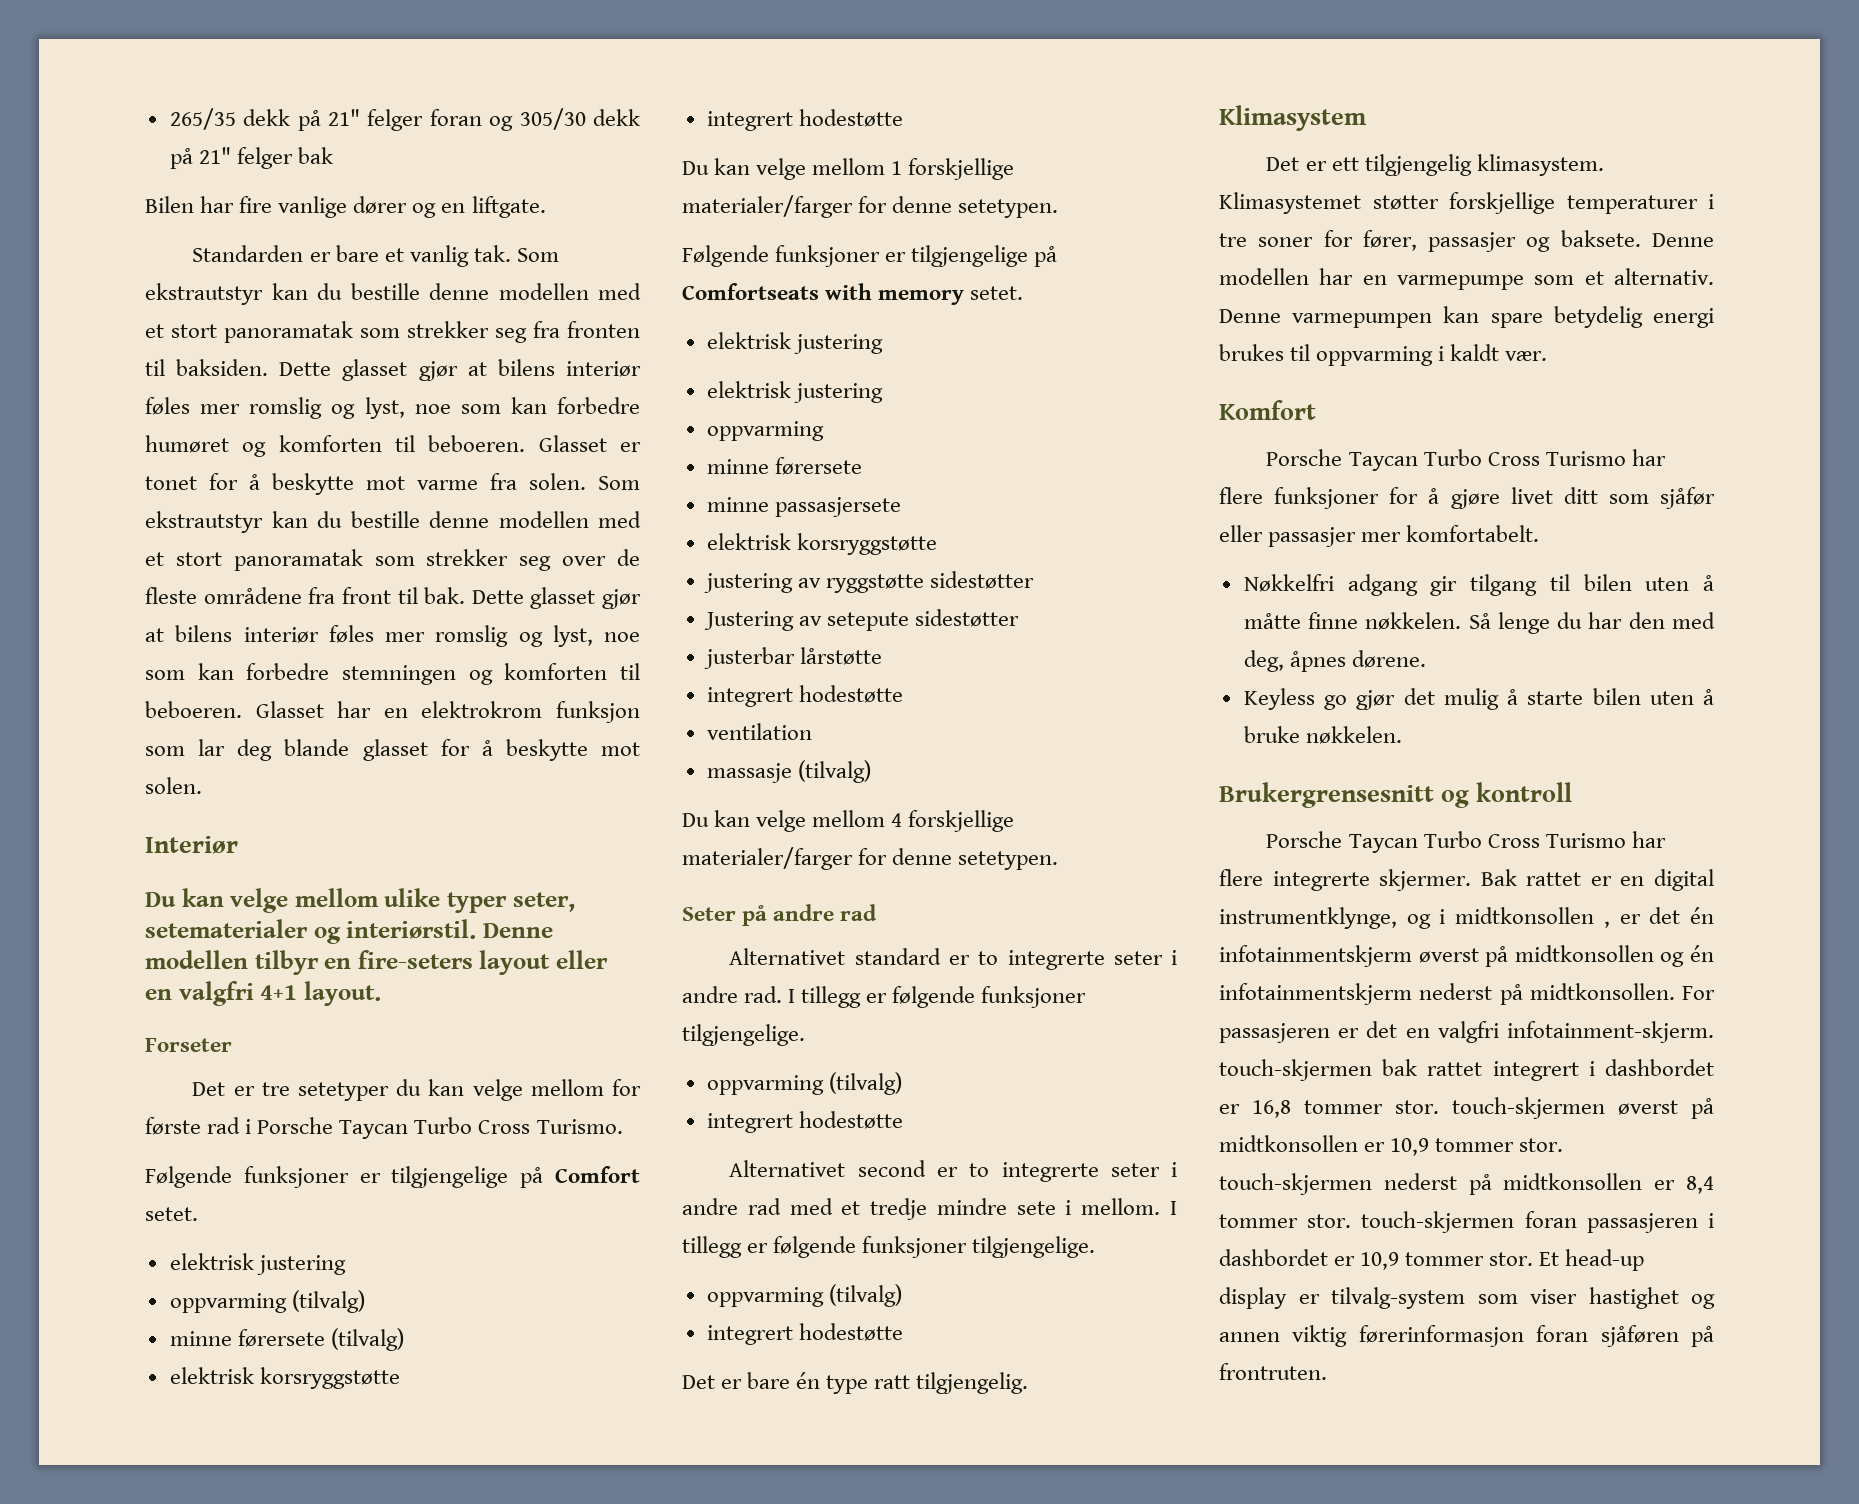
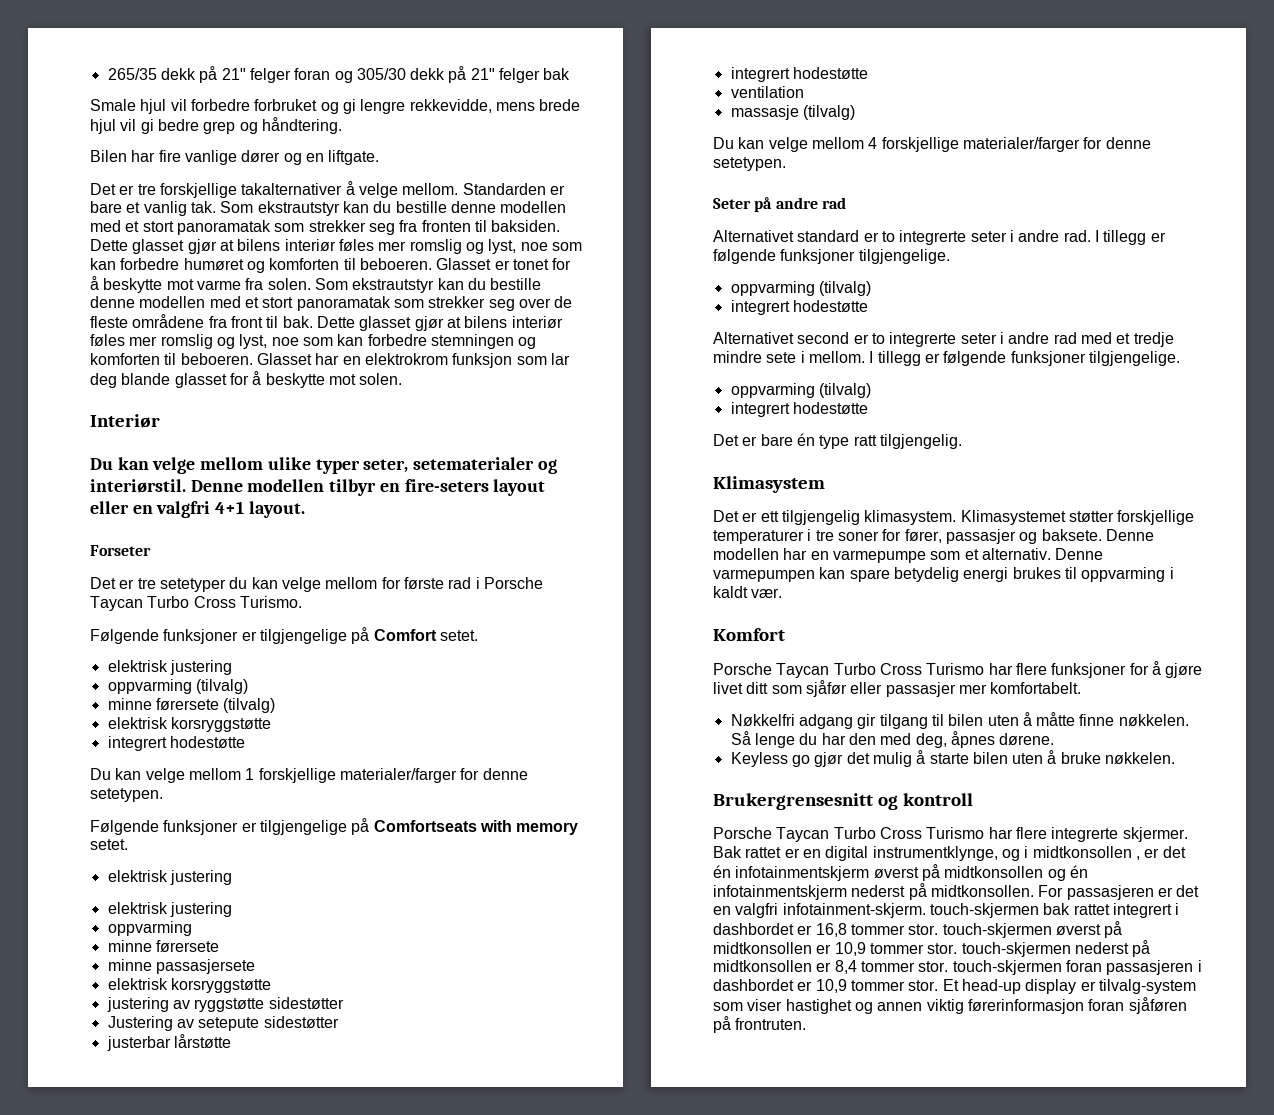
+ Smale hjul vil forbedre forbruket og gi lengre rekkevidde, mens brede hjul vil gi bedre grep og håndtering.
+ Det er tre forskjellige takalternativer å velge mellom.

